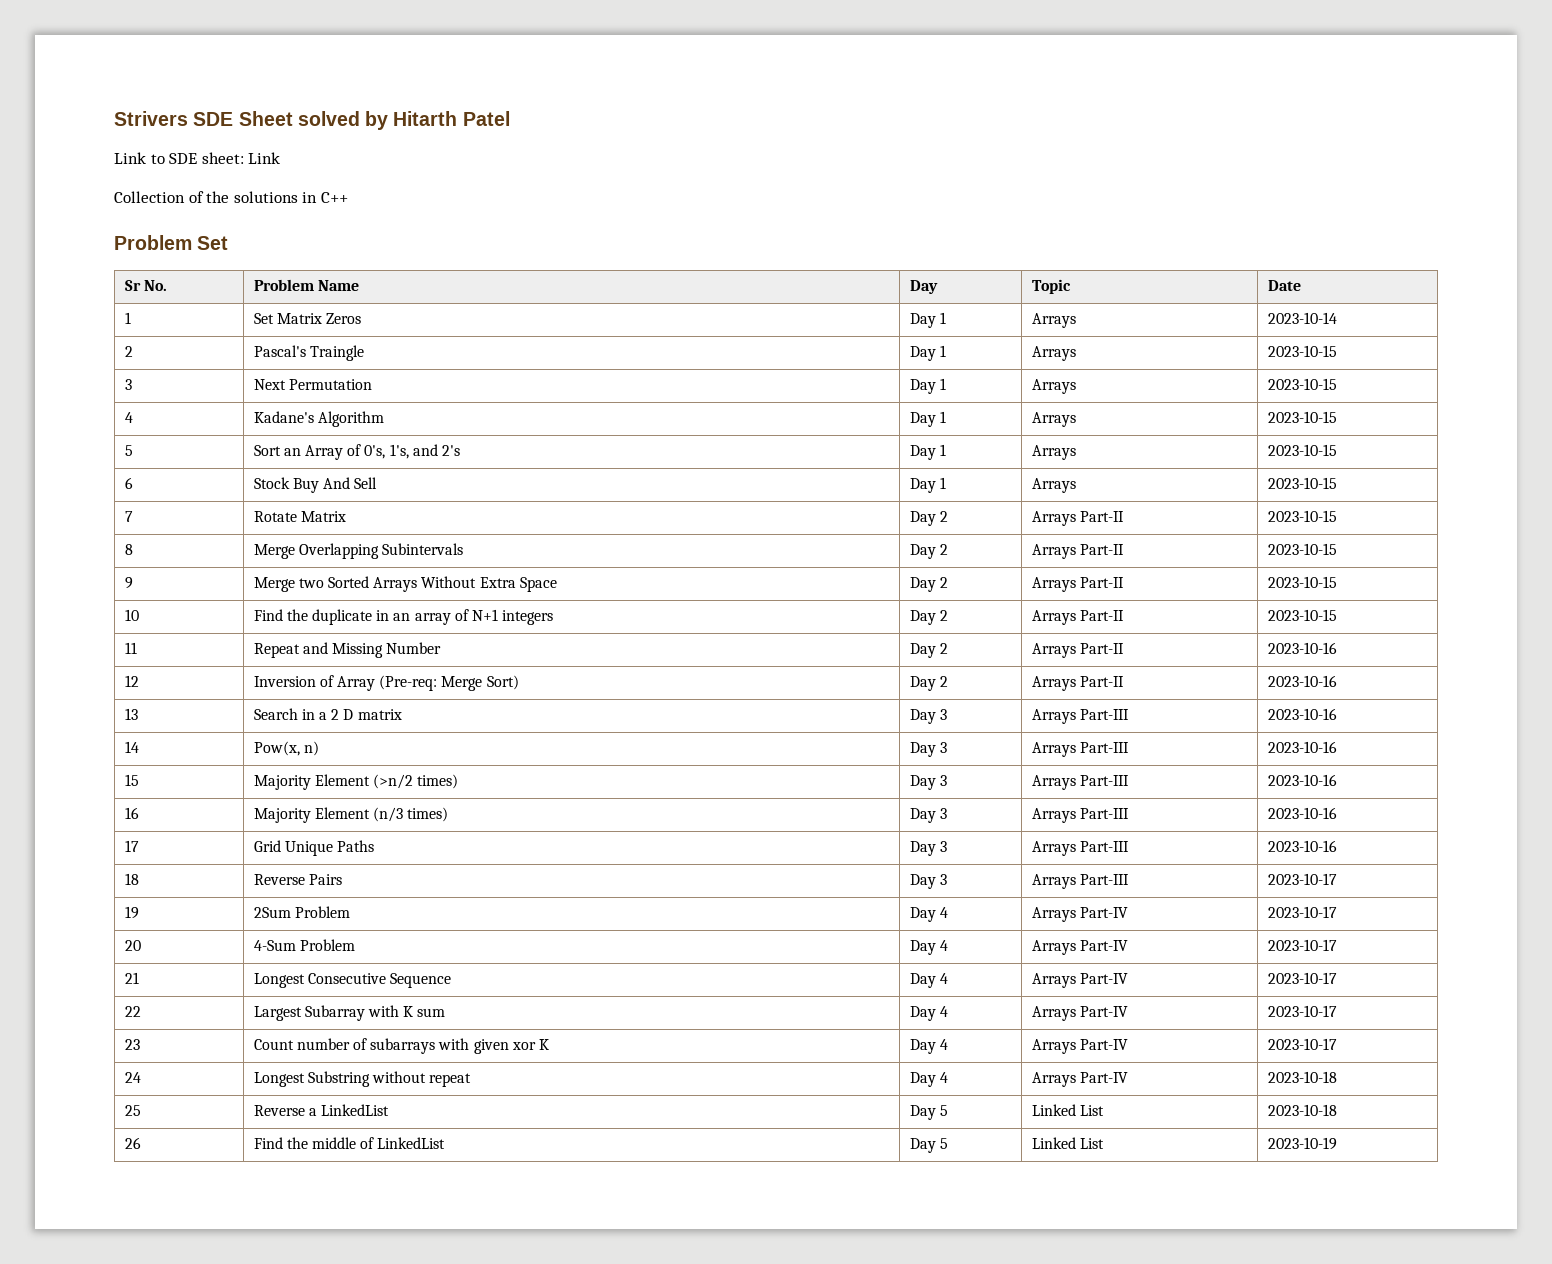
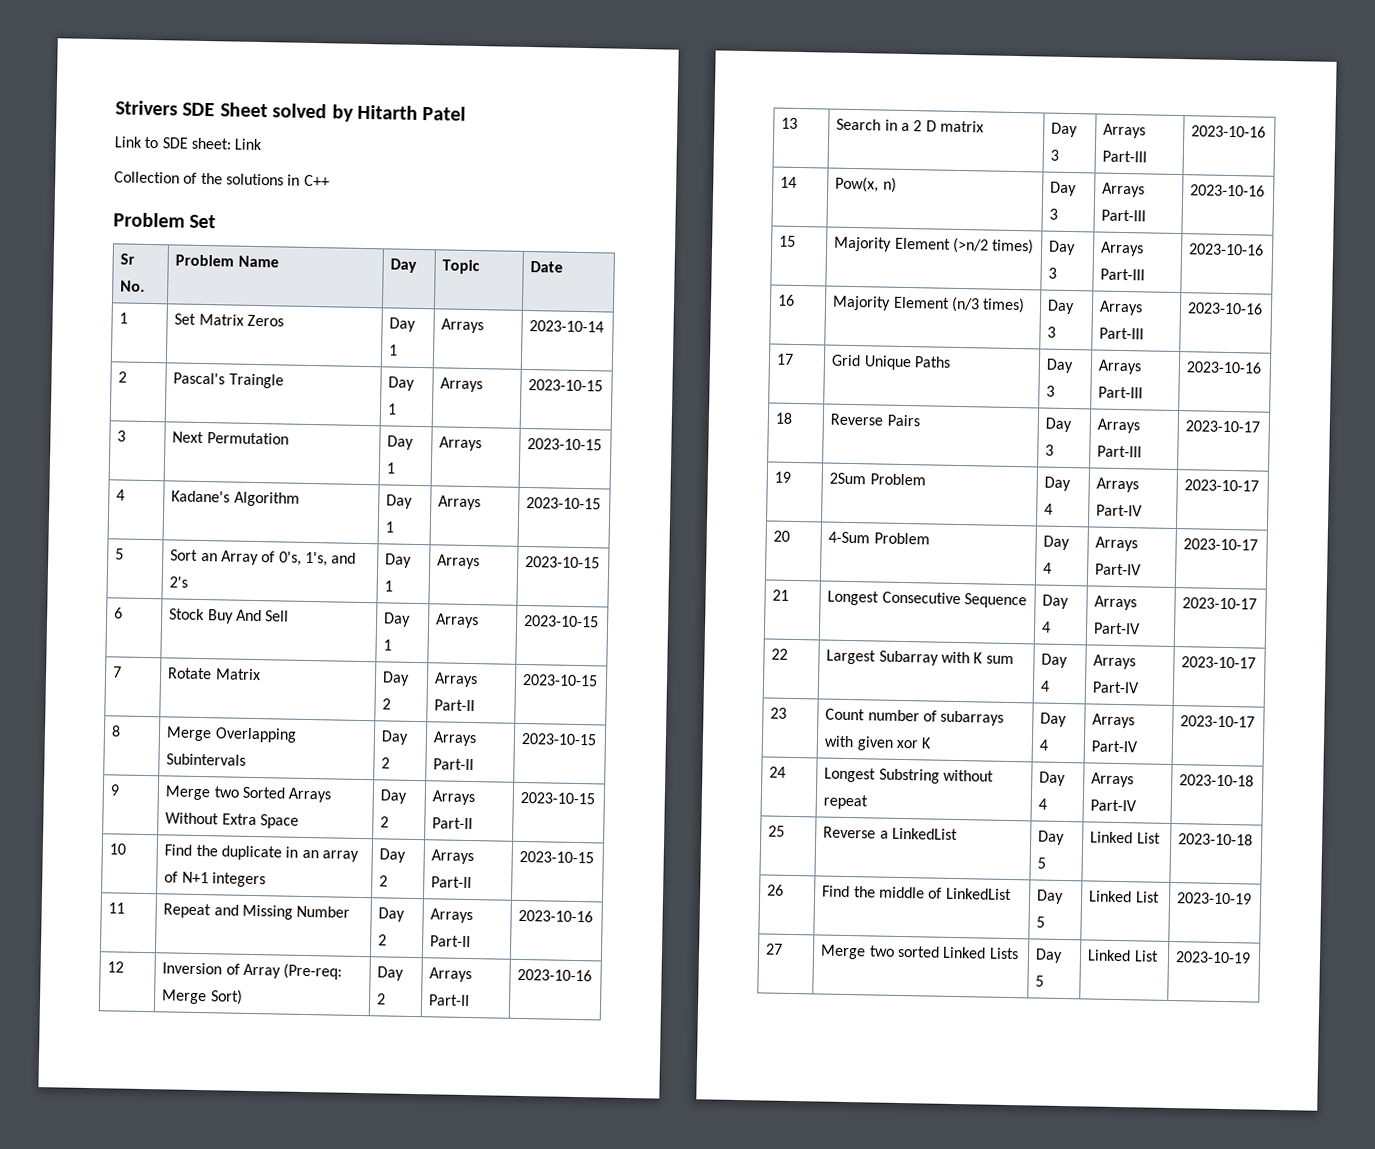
+ 27 | Merge two sorted Linked Lists | Day 5 | Linked List | 2023-10-19

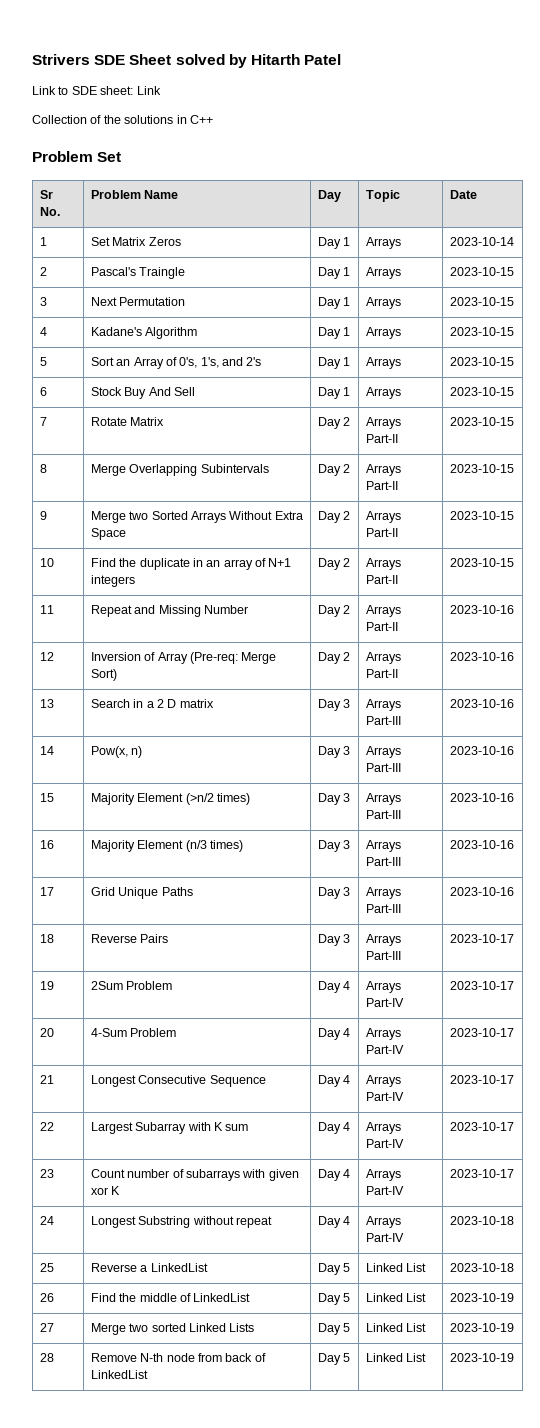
+ 28 | Remove N-th node from back of LinkedList | Day 5 | Linked List | 2023-10-19

